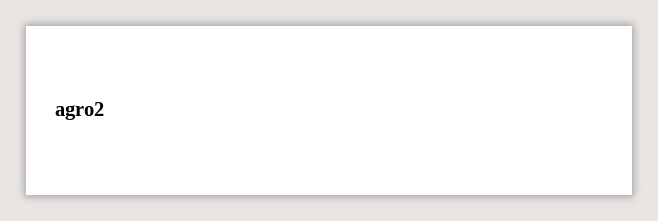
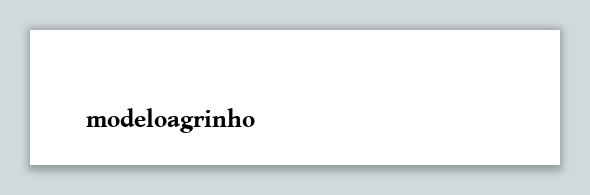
- agro2
+ modeloagrinho

